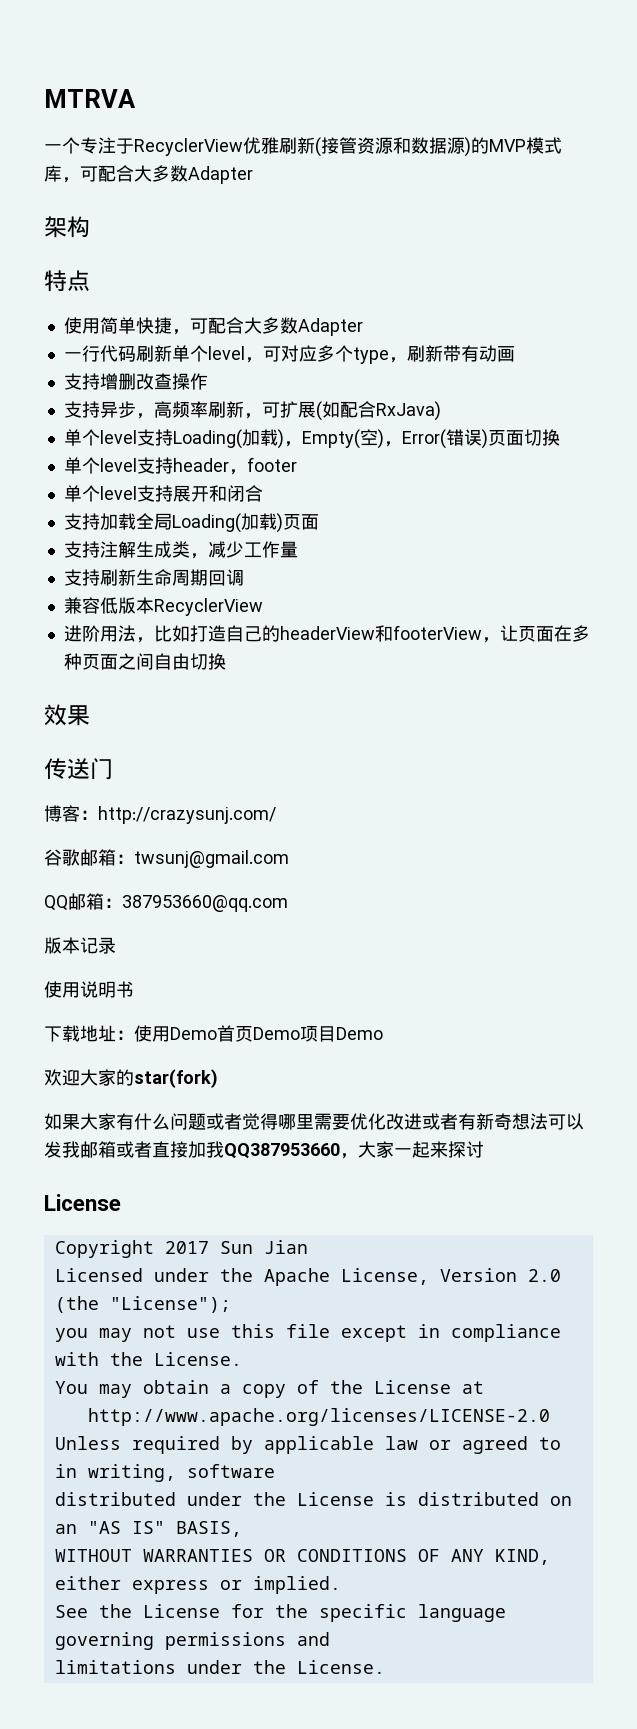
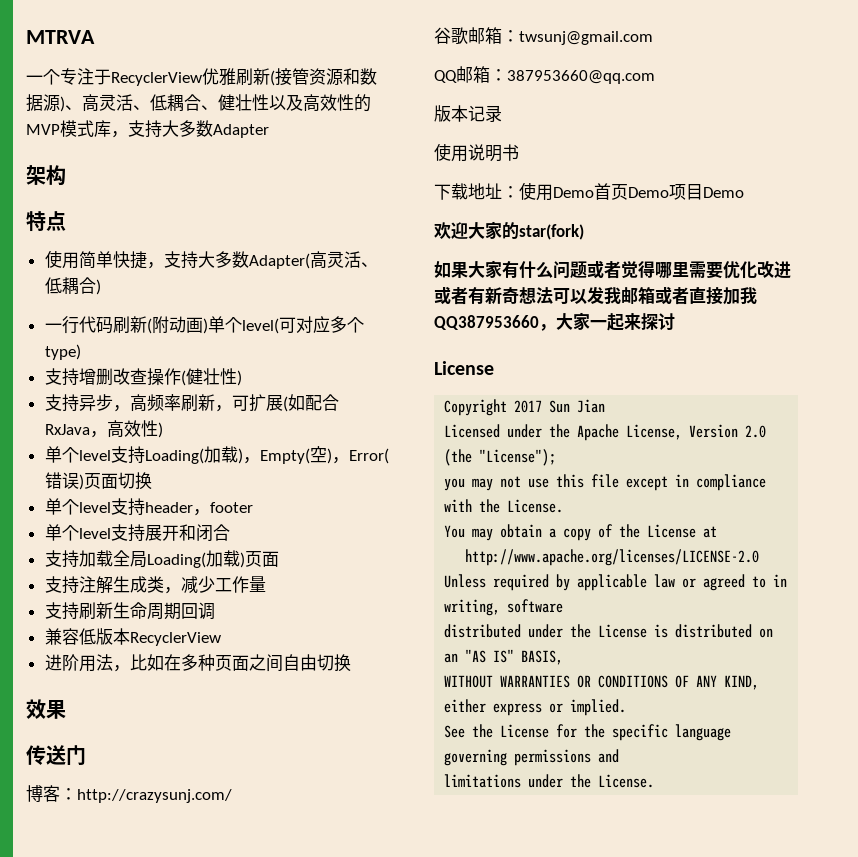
- 一个专注于RecyclerView优雅刷新(接管资源和数据源)的MVP模式库，可配合大多数Adapter
+ 一个专注于RecyclerView优雅刷新(接管资源和数据源)、高灵活、低耦合、健壮性以及高效性的MVP模式库，支持大多数Adapter
- 使用简单快捷，可配合大多数Adapter
- 一行代码刷新单个level，可对应多个type，刷新带有动画
+ 使用简单快捷，支持大多数Adapter(高灵活、低耦合)
+ 一行代码刷新(附动画)单个level(可对应多个type)
- 支持增删改查操作
+ 支持增删改查操作(健壮性)
- 支持异步，高频率刷新，可扩展(如配合RxJava)
+ 支持异步，高频率刷新，可扩展(如配合RxJava，高效性)
- 进阶用法，比如打造自己的headerView和footerView，让页面在多种页面之间自由切换
+ 进阶用法，比如在多种页面之间自由切换

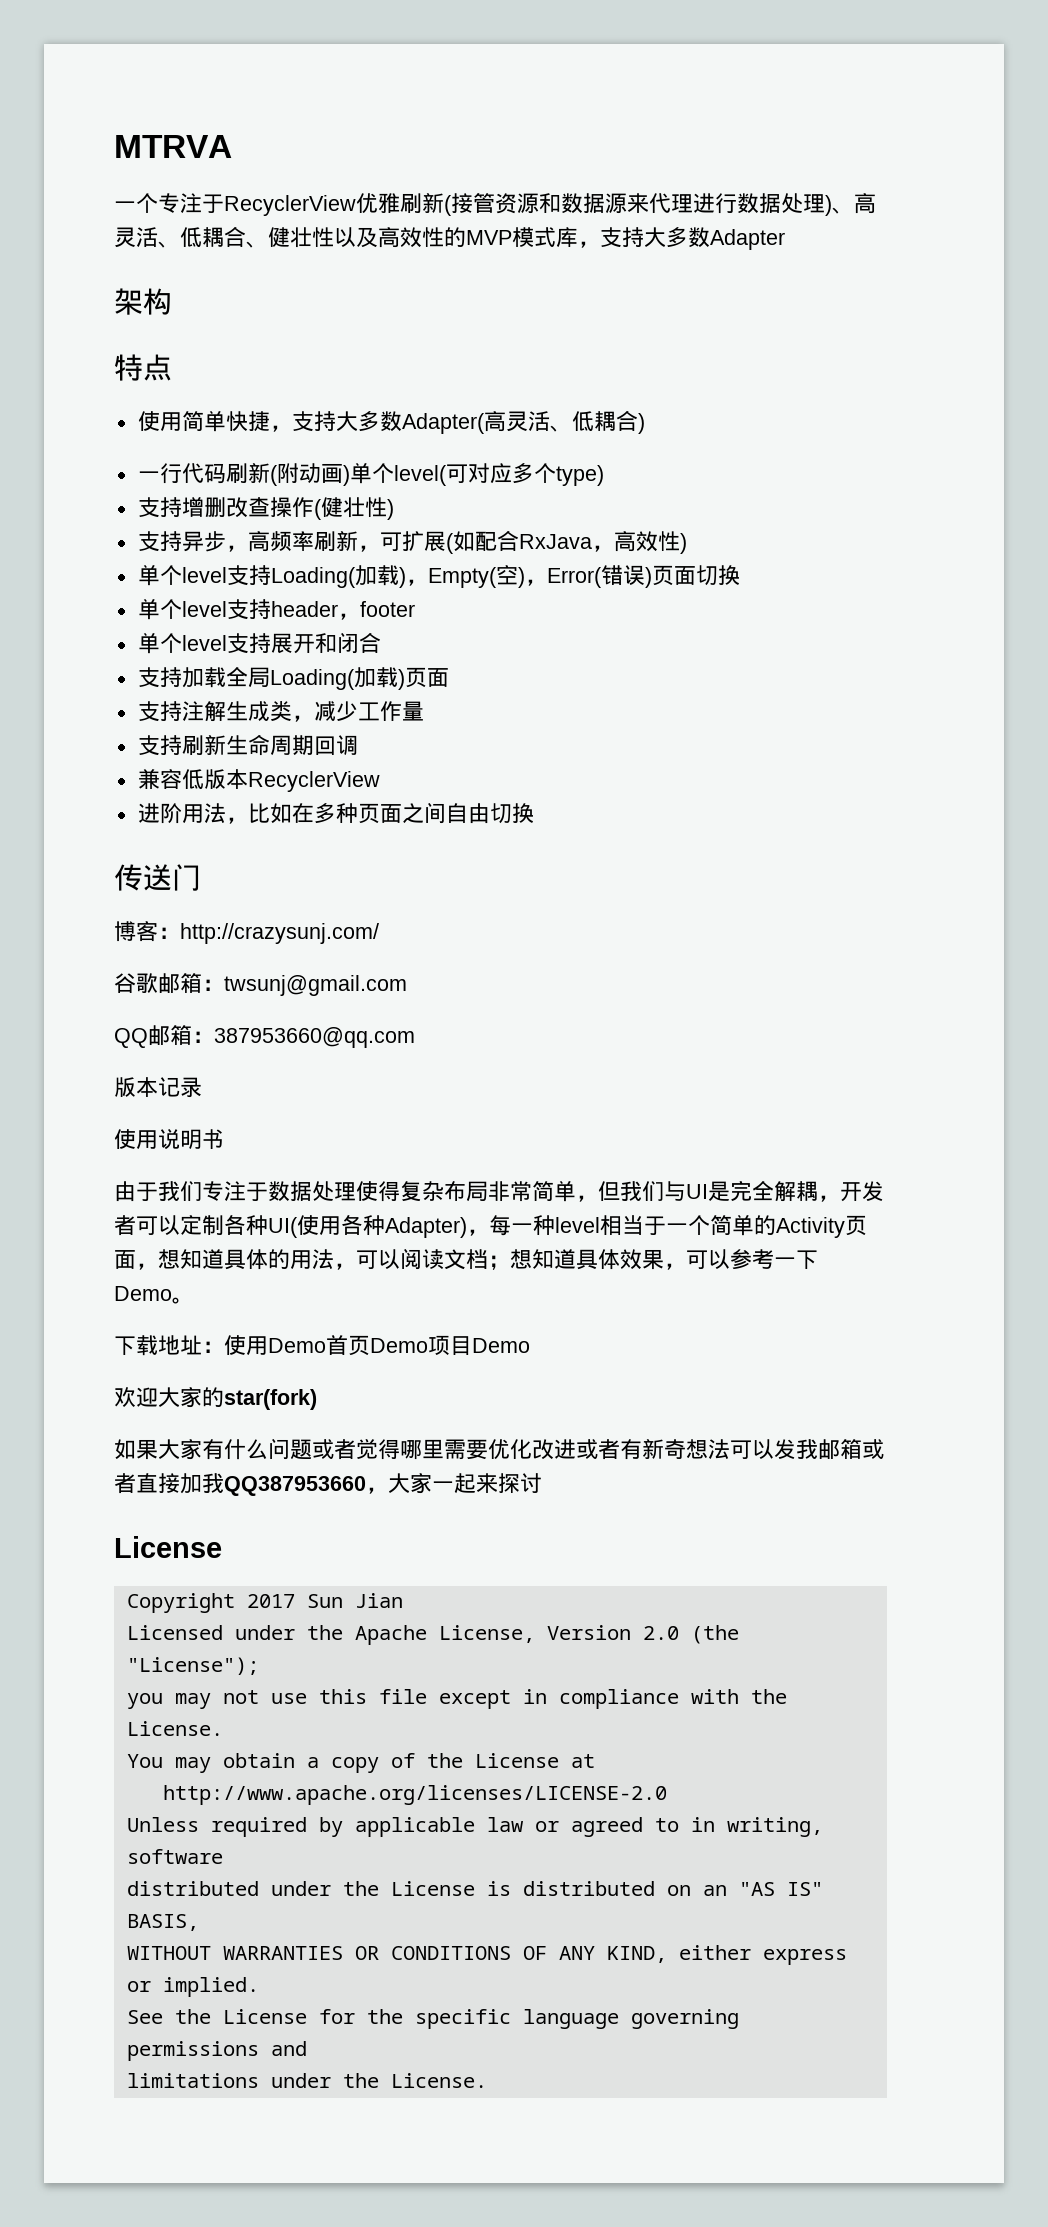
- 一个专注于RecyclerView优雅刷新(接管资源和数据源)、高灵活、低耦合、健壮性以及高效性的MVP模式库，支持大多数Adapter
+ 一个专注于RecyclerView优雅刷新(接管资源和数据源来代理进行数据处理)、高灵活、低耦合、健壮性以及高效性的MVP模式库，支持大多数Adapter
- 效果
+ 由于我们专注于数据处理使得复杂布局非常简单，但我们与UI是完全解耦，开发者可以定制各种UI(使用各种Adapter)，每一种level相当于一个简单的Activity页面，想知道具体的用法，可以阅读文档；想知道具体效果，可以参考一下Demo。

